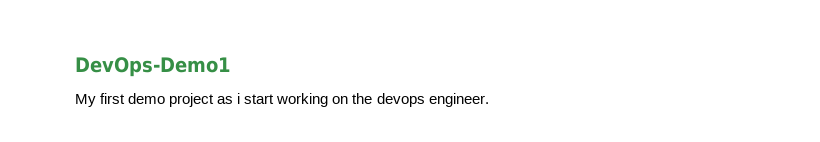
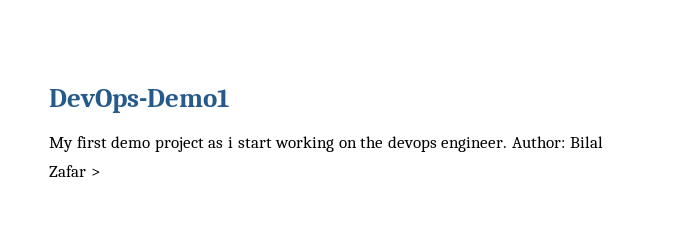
+ Author: Bilal Zafar >

